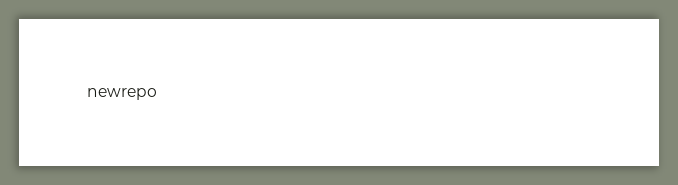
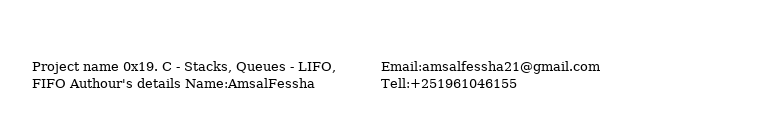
- newrepo
+ Project name 0x19. C - Stacks, Queues - LIFO, FIFO Authour's details Name:AmsalFessha Email:amsalfessha21@gmail.com Tell:+251961046155

